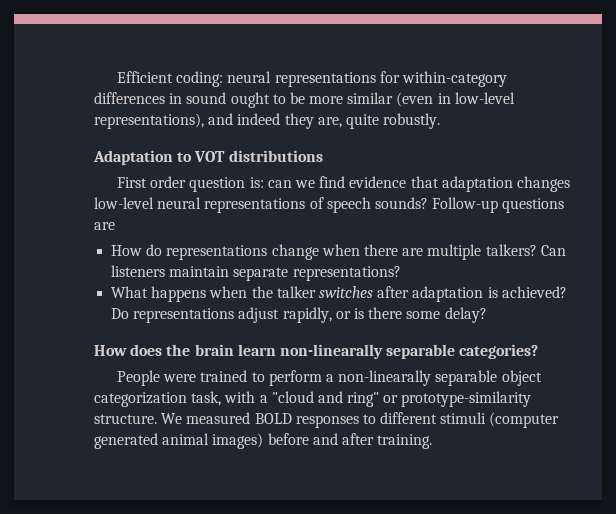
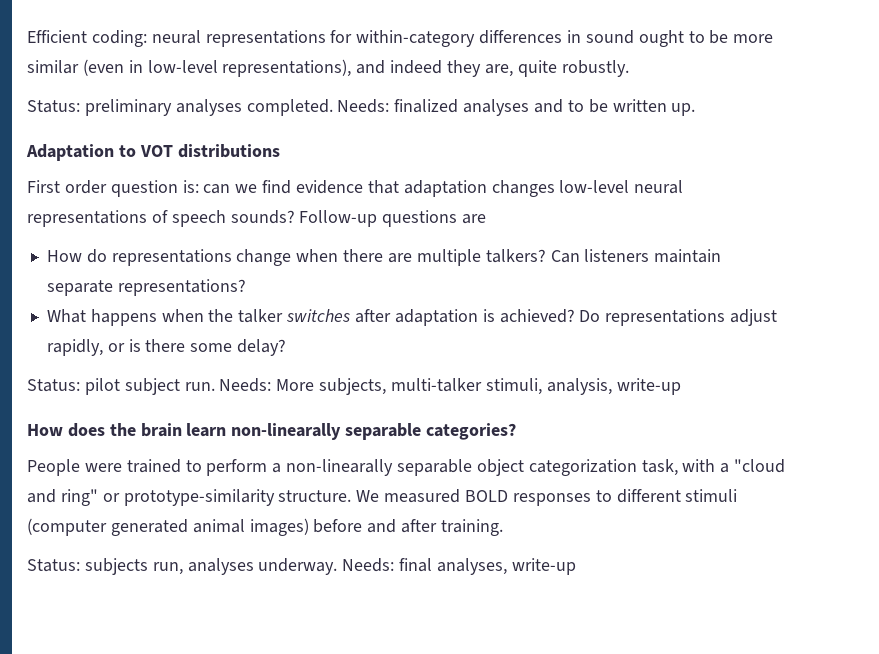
+ Status: preliminary analyses completed. Needs: finalized analyses and to be written up.
+ Status: pilot subject run. Needs: More subjects, multi-talker stimuli, analysis, write-up
+ Status: subjects run, analyses underway. Needs: final analyses, write-up

